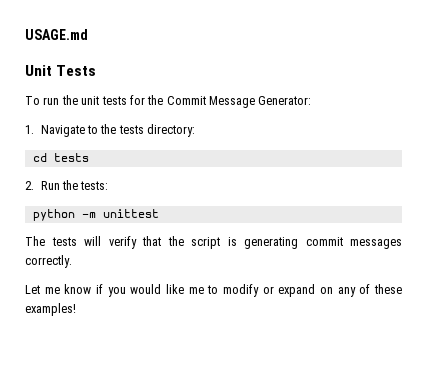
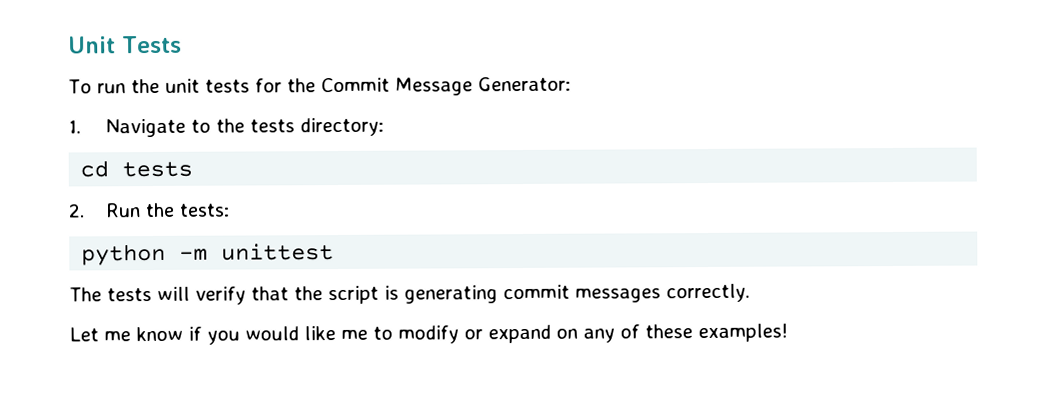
- USAGE.md

